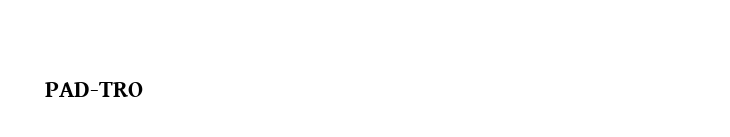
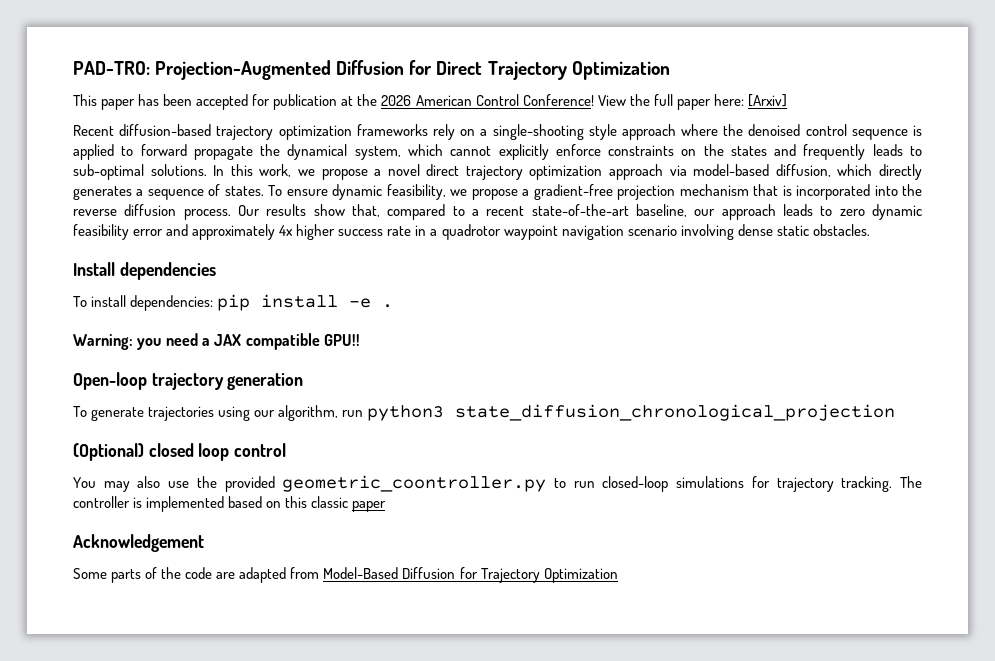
- PAD-TRO
+ PAD-TRO: Projection-Augmented Diffusion for Direct Trajectory Optimization
+ This paper has been accepted for publication at the 2026 American Control Conference! View the full paper here: [Arxiv]
+ Recent diffusion-based trajectory optimization frameworks rely on a single-shooting style approach where the denoised control sequence is applied to forward propagate the dynamical system, which cannot explicitly enforce constraints on the states and frequently leads to sub-optimal solutions. In this work, we propose a novel direct trajectory optimization approach via model-based diffusion, which directly generates a sequence of states. To ensure dynamic feasibility, we propose a gradient-free projection mechanism that is incorporated into the reverse diffusion process. Our results show that, compared to a recent state-of-the-art baseline, our approach leads to zero dynamic feasibility error and approximately 4x higher success rate in a quadrotor waypoint navigation scenario involving dense static obstacles.
+ Install dependencies
+ To install dependencies: pip install -e .
+ Warning: you need a JAX compatible GPU!!
+ Open-loop trajectory generation
+ To generate trajectories using our algorithm, run python3 state_diffusion_chronological_projection
+ (Optional) closed loop control
+ You may also use the provided geometric_coontroller.py to run closed-loop simulations for trajectory tracking. The controller is implemented based on this classic paper
+ Acknowledgement
+ Some parts of the code are adapted from Model-Based Diffusion for Trajectory Optimization

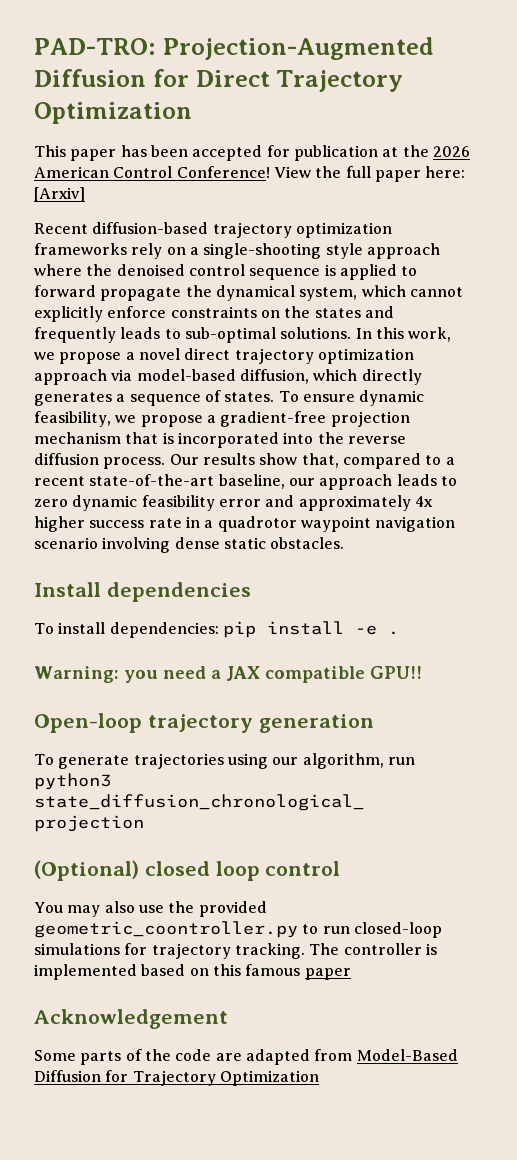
- The controller is implemented based on this classic paper
+ The controller is implemented based on this famous paper

